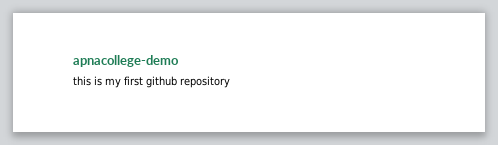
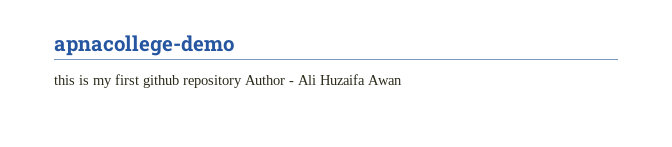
- this is my first github repository
+ this is my first github repository Author - Ali Huzaifa Awan

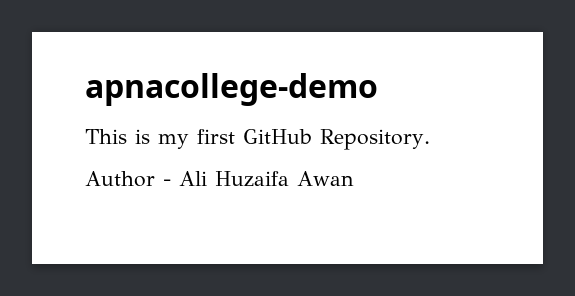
- this is my first github repository Author - Ali Huzaifa Awan
+ This is my first GitHub Repository.
+ Author - Ali Huzaifa Awan

